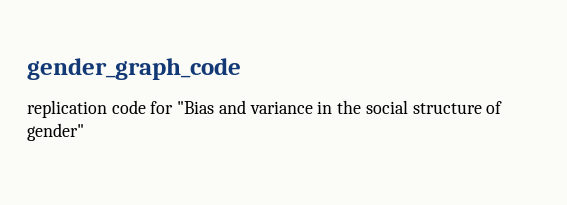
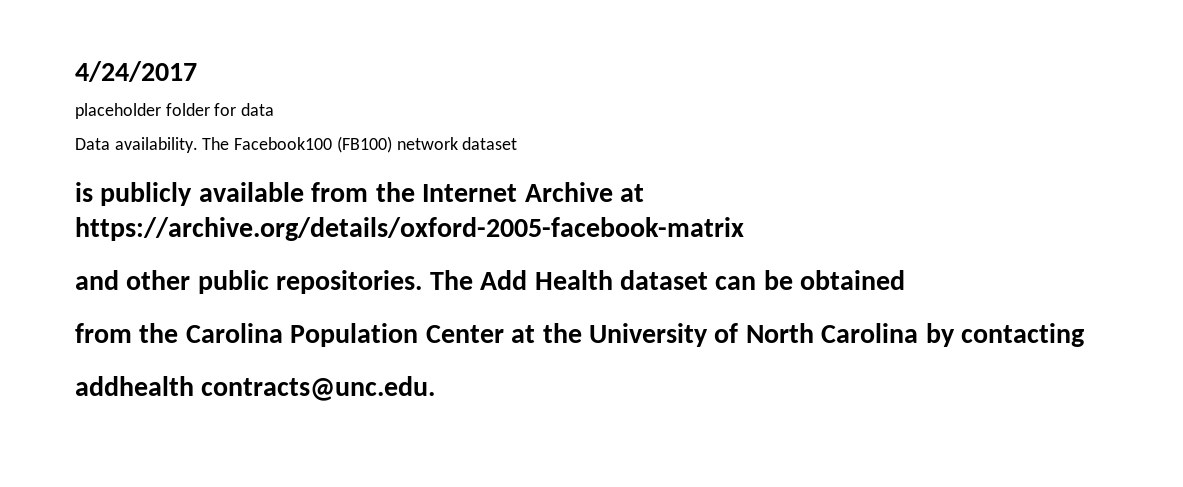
- gender_graph_code
- replication code for "Bias and variance in the social structure of gender"
+ 4/24/2017
+ placeholder folder for data
+ Data availability. The Facebook100 (FB100) network dataset
+ is publicly available from the Internet Archive at https://archive.org/details/oxford-2005-facebook-matrix
+ and other public repositories. The Add Health dataset can be obtained
+ from the Carolina Population Center at the University of North Carolina by contacting
+ addhealth contracts@unc.edu.

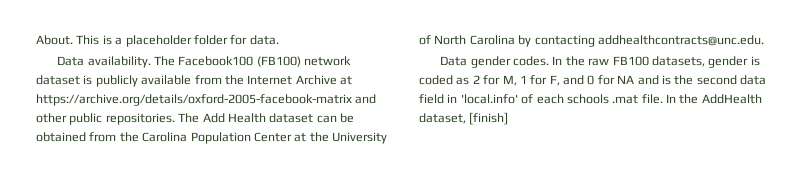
- 4/24/2017
- placeholder folder for data
+ About. This is a placeholder folder for data.
- The Facebook100 (FB100) network dataset
- is publicly available from the Internet Archive at https://archive.org/details/oxford-2005-facebook-matrix
- and other public repositories.
+ The Facebook100 (FB100) network dataset is publicly available from the Internet Archive at https://archive.org/details/oxford-2005-facebook-matrix and other public repositories.
- The Add Health dataset can be obtained
- from the Carolina Population Center at the University of North Carolina by contacting
- addhealth contracts@unc.edu.
+ The Add Health dataset can be obtained from the Carolina Population Center at the University of North Carolina by contacting addhealthcontracts@unc.edu.
+ Data gender codes. In the raw FB100 datasets, gender is coded as 2 for M, 1 for F, and 0 for NA and is the second data field in 'local.info' of each schools .mat file. In the AddHealth dataset, [finish]

